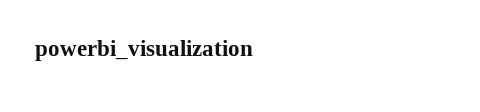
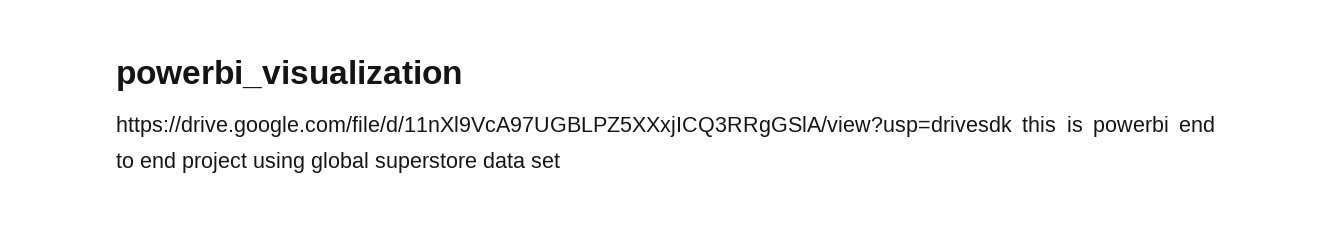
+ https://drive.google.com/file/d/11nXl9VcA97UGBLPZ5XXxjICQ3RRgGSlA/view?usp=drivesdk this is powerbi end to end project using global superstore data set

